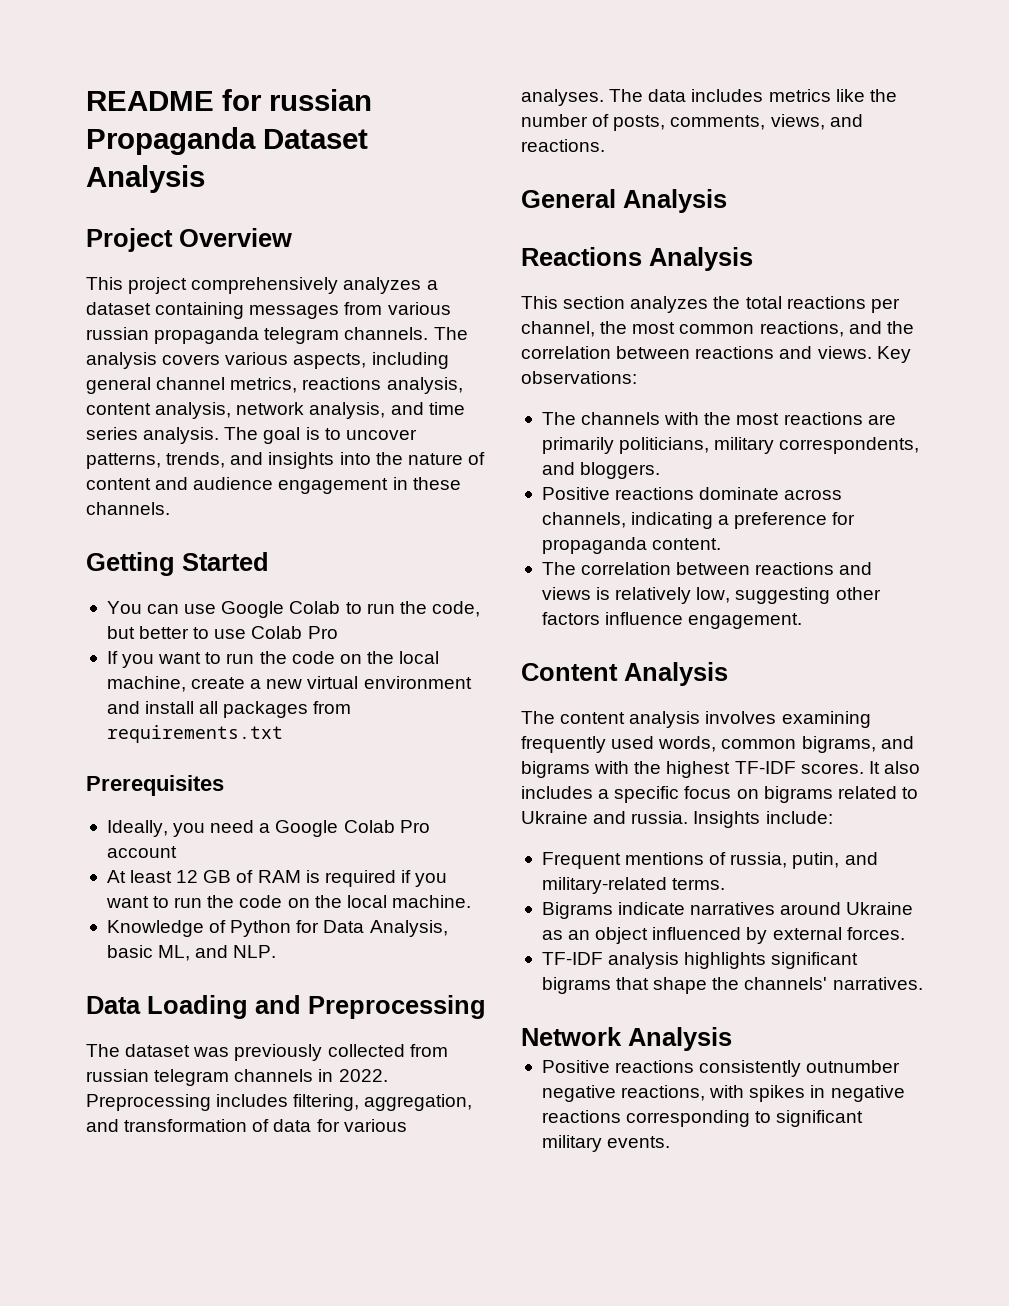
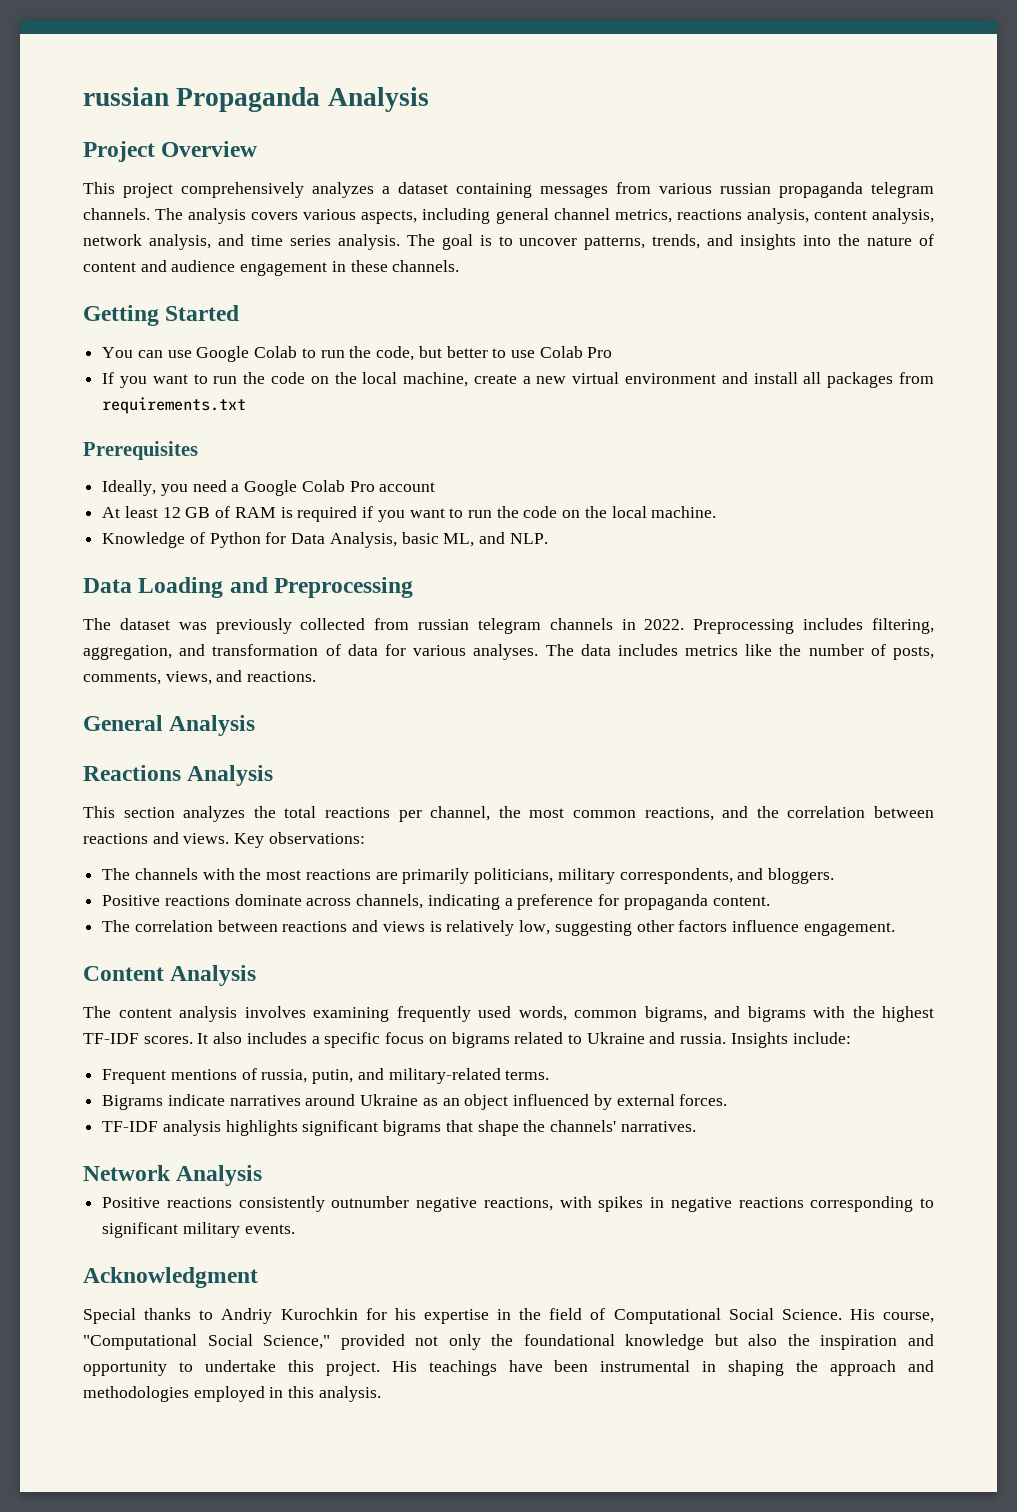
- README for russian Propaganda Dataset Analysis
+ russian Propaganda Analysis
+ Acknowledgment
+ Special thanks to Andriy Kurochkin for his expertise in the field of Computational Social Science. His course, "Computational Social Science," provided not only the foundational knowledge but also the inspiration and opportunity to undertake this project. His teachings have been instrumental in shaping the approach and methodologies employed in this analysis.

